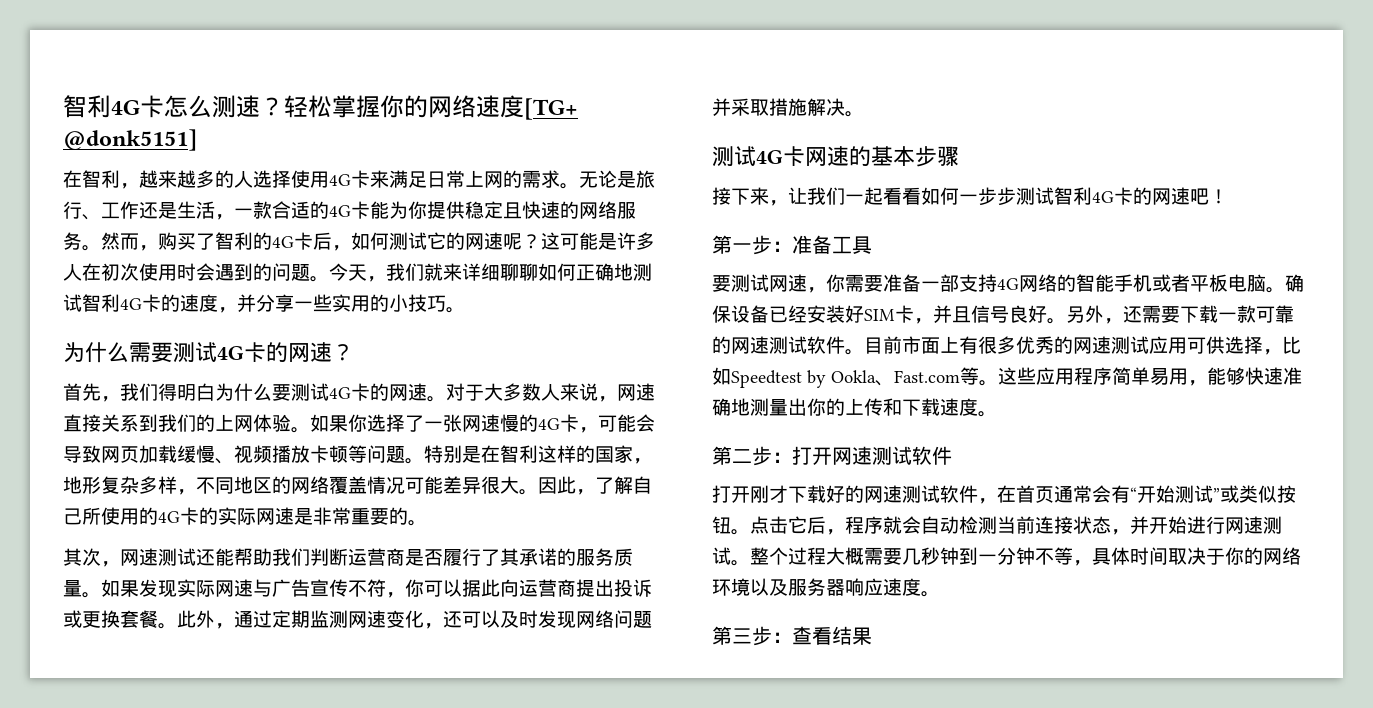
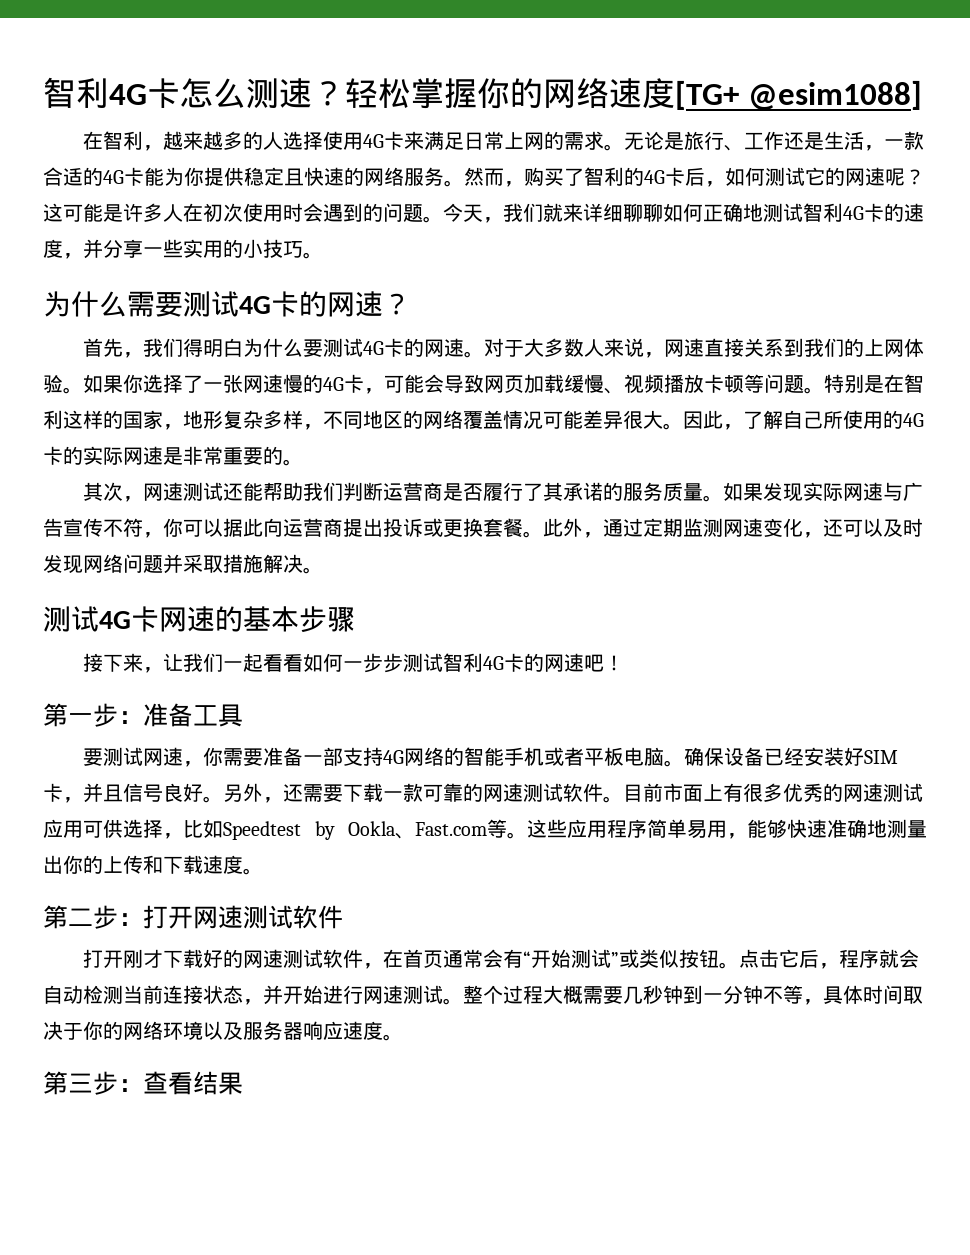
- 轻松掌握你的网络速度[TG+ @donk5151]
+ 轻松掌握你的网络速度[TG+ @esim1088]

